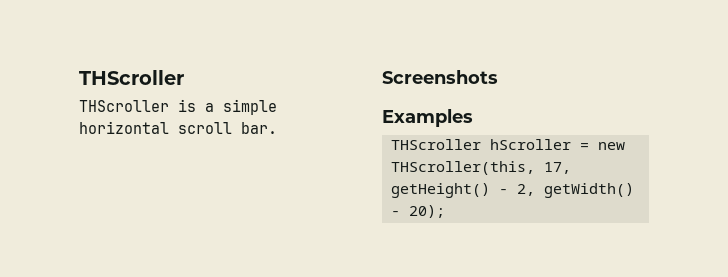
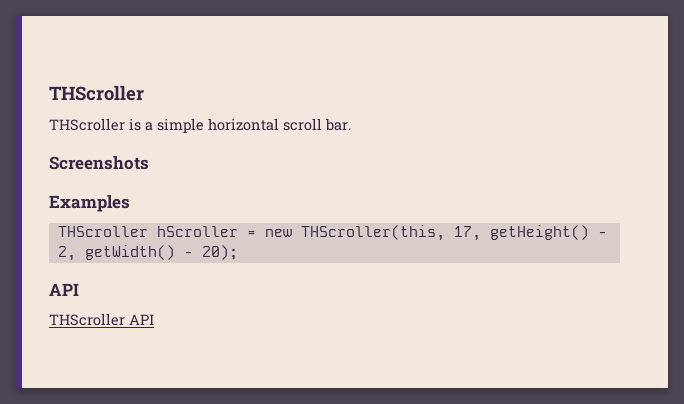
  THScroller hScroller = new THScroller(this, 17, getHeight() - 2, getWidth() - 20);
+ API
+ THScroller API

